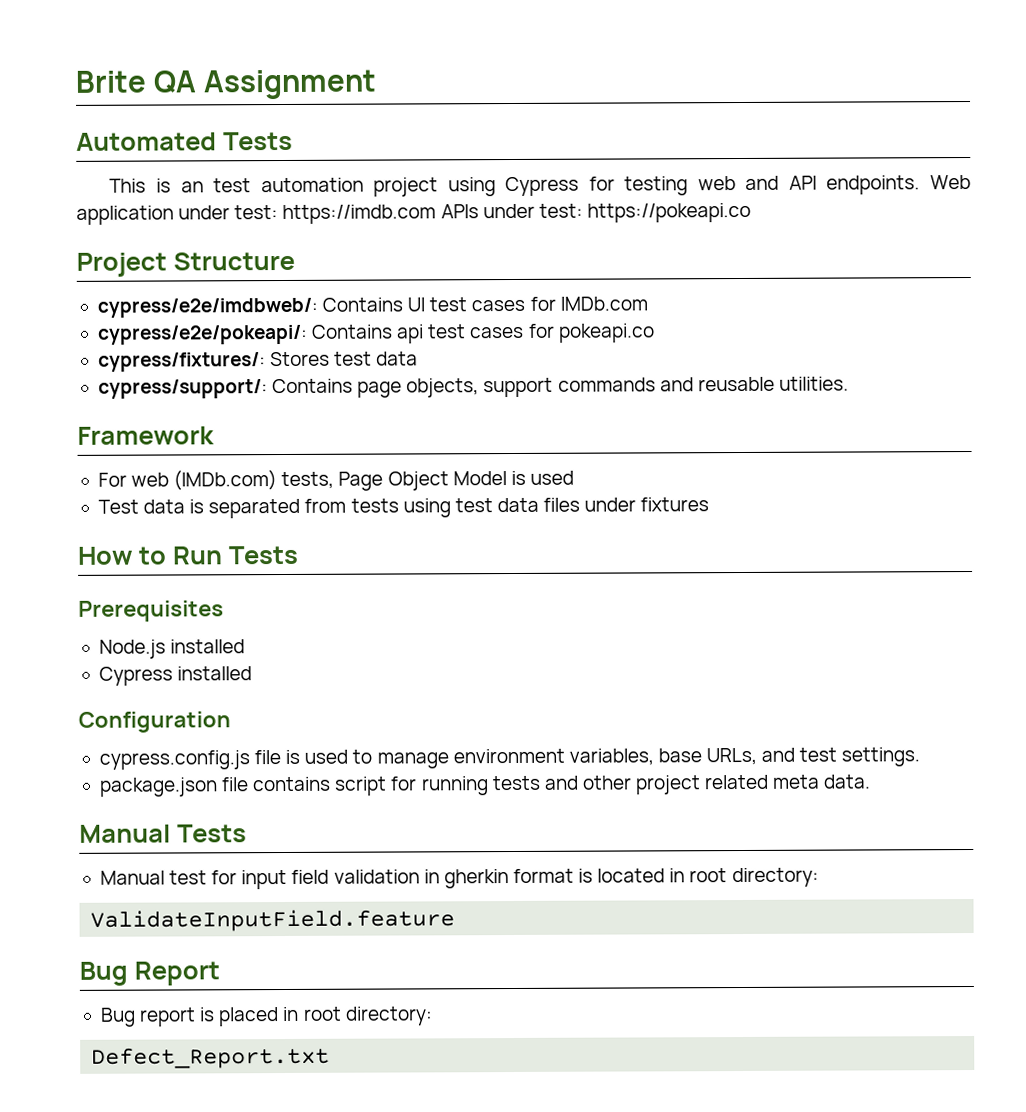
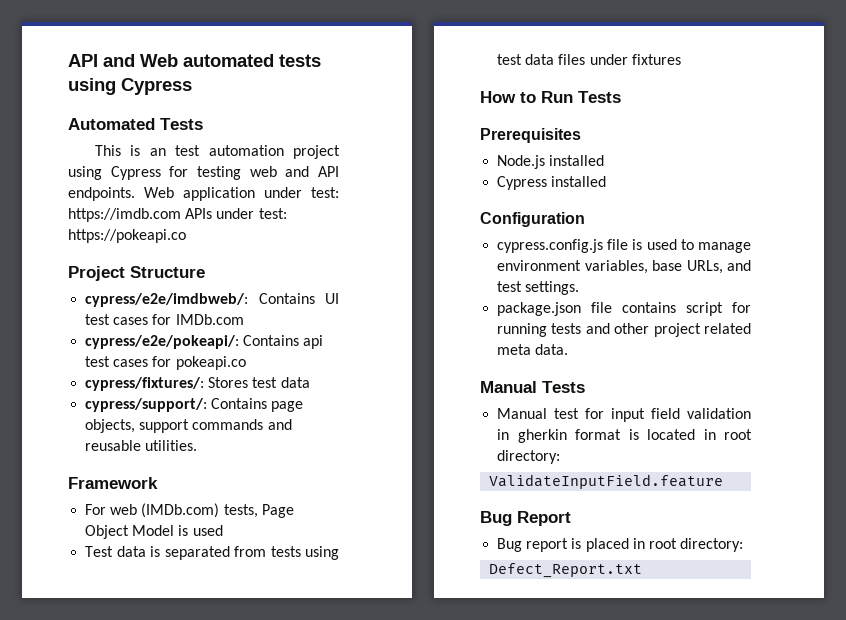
- Brite QA Assignment
+ API and Web automated tests using Cypress

